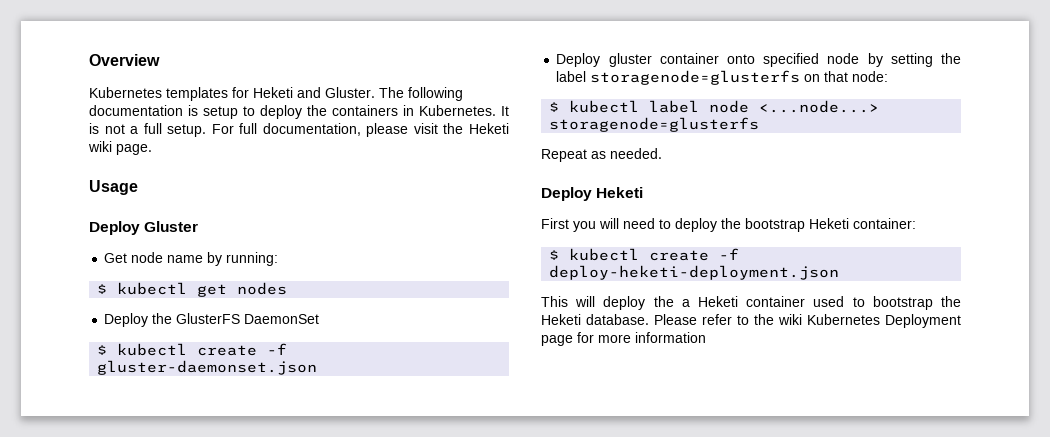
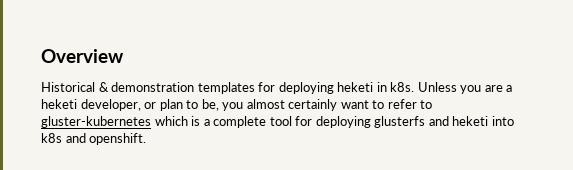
- Kubernetes templates for Heketi and Gluster. The following documentation is setup to deploy the containers in Kubernetes. It is not a full setup. For full documentation, please visit the Heketi wiki page.
- Usage
- Deploy Gluster
- Get node name by running:
- $ kubectl get nodes
- Deploy the GlusterFS DaemonSet
- $ kubectl create -f gluster-daemonset.json
- Deploy gluster container onto specified node by setting the label storagenode=glusterfs on that node:
- $ kubectl label node <...node...> storagenode=glusterfs
- Repeat as needed.
- Deploy Heketi
- First you will need to deploy the bootstrap Heketi container:
- $ kubectl create -f deploy-heketi-deployment.json
- This will deploy the a Heketi container used to bootstrap the Heketi database. Please refer to the wiki Kubernetes Deployment page for more information
+ Historical & demonstration templates for deploying heketi in k8s. Unless you are a heketi developer, or plan to be, you almost certainly want to refer to gluster-kubernetes which is a complete tool for deploying glusterfs and heketi into k8s and openshift.

